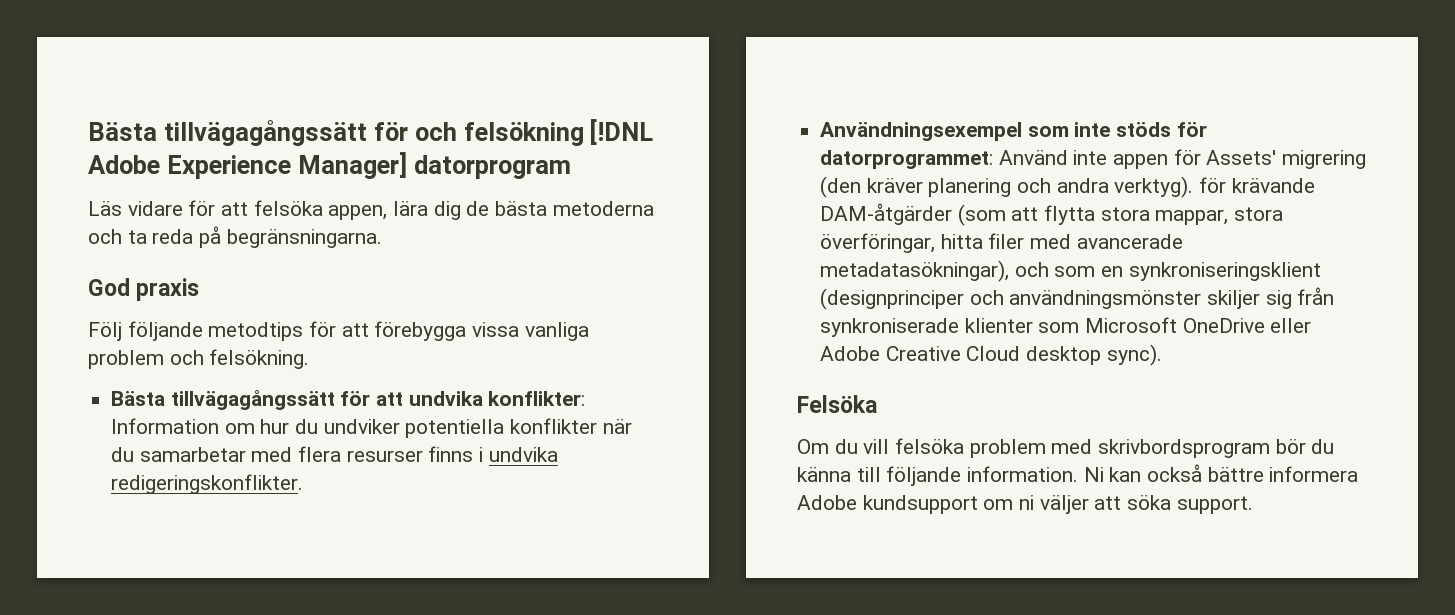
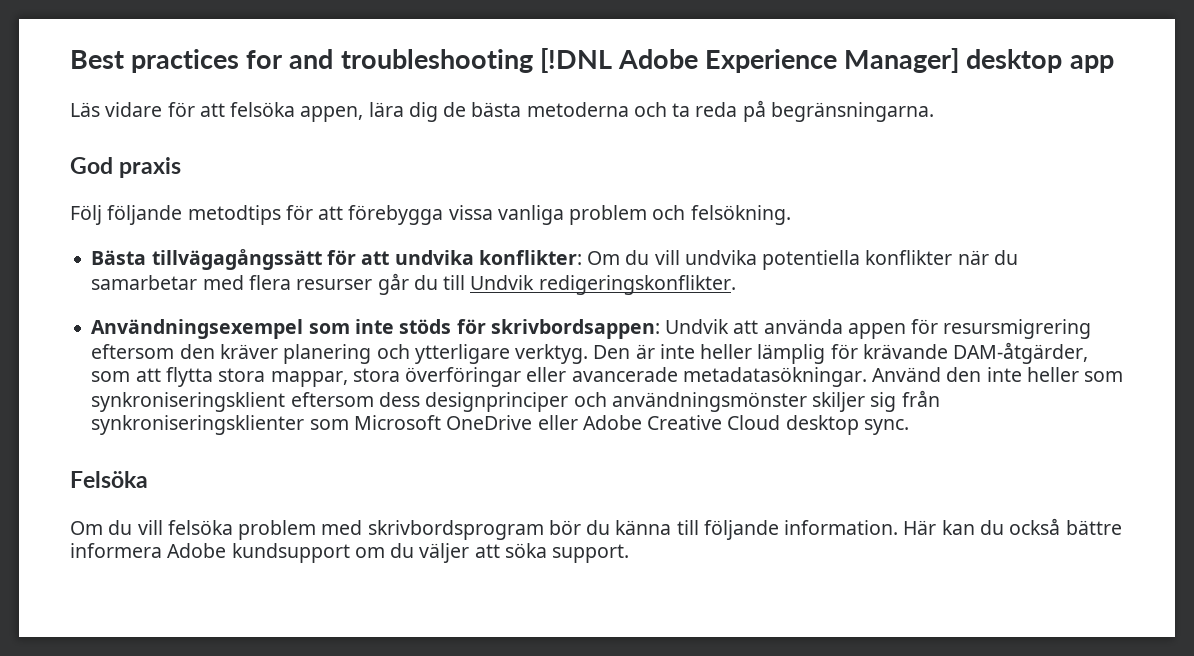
- Bästa tillvägagångssätt för och felsökning [!DNL Adobe Experience Manager] datorprogram
+ Best practices for and troubleshooting [!DNL Adobe Experience Manager] desktop app
- Bästa tillvägagångssätt för att undvika konflikter: Information om hur du undviker potentiella konflikter när du samarbetar med flera resurser finns i undvika redigeringskonflikter.
+ Bästa tillvägagångssätt för att undvika konflikter: Om du vill undvika potentiella konflikter när du samarbetar med flera resurser går du till Undvik redigeringskonflikter.
- Användningsexempel som inte stöds för datorprogrammet: Använd inte appen för Assets' migrering (den kräver planering och andra verktyg). för krävande DAM-åtgärder (som att flytta stora mappar, stora överföringar, hitta filer med avancerade metadatasökningar), och som en synkroniseringsklient (designprinciper och användningsmönster skiljer sig från synkroniserade klienter som Microsoft OneDrive eller Adobe Creative Cloud desktop sync).
+ Användningsexempel som inte stöds för skrivbordsappen: Undvik att använda appen för resursmigrering eftersom den kräver planering och ytterligare verktyg. Den är inte heller lämplig för krävande DAM-åtgärder, som att flytta stora mappar, stora överföringar eller avancerade metadatasökningar. Använd den inte heller som synkroniseringsklient eftersom dess designprinciper och användningsmönster skiljer sig från synkroniseringsklienter som Microsoft OneDrive eller Adobe Creative Cloud desktop sync.
- Ni kan också bättre informera Adobe kundsupport om ni väljer att söka support.
+ Här kan du också bättre informera Adobe kundsupport om du väljer att söka support.

